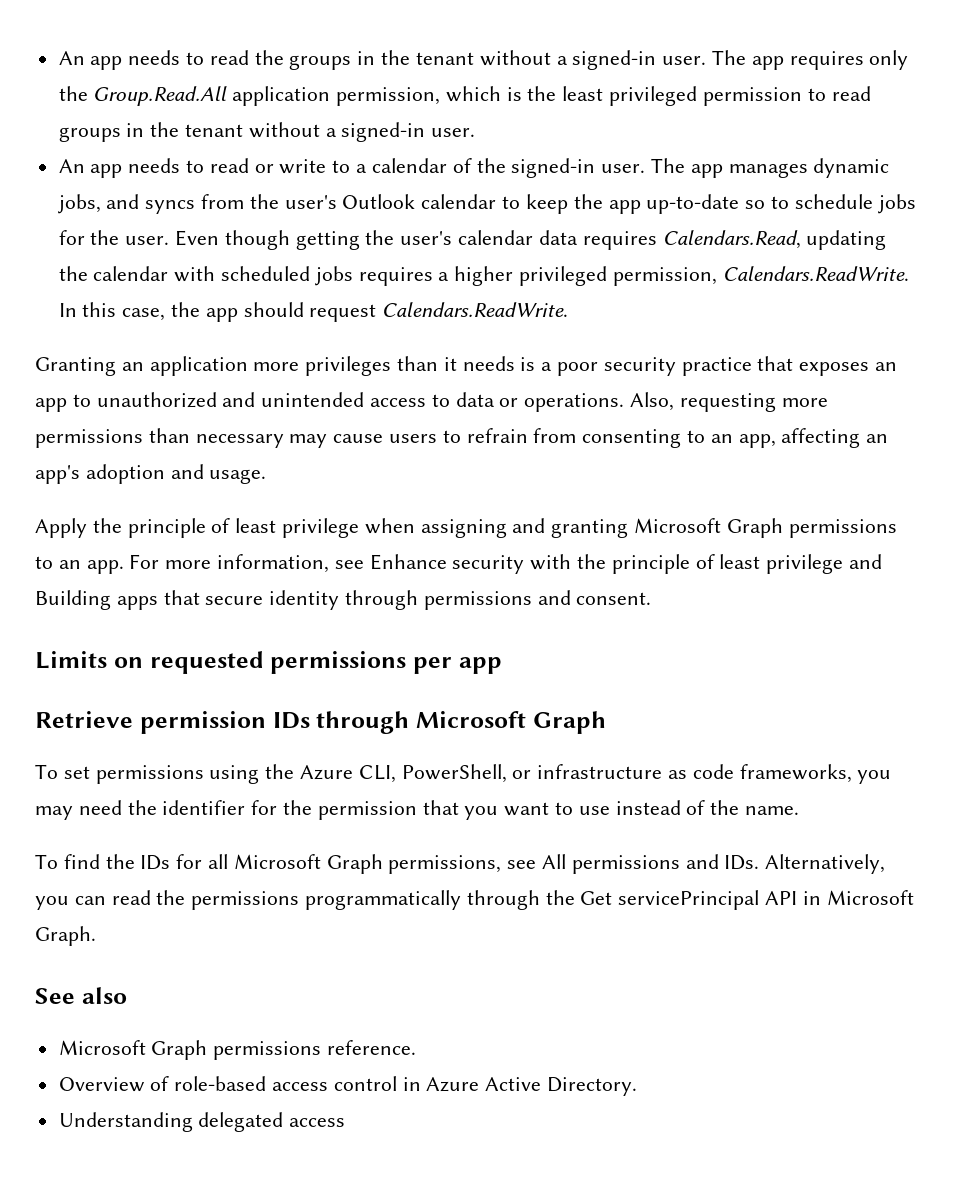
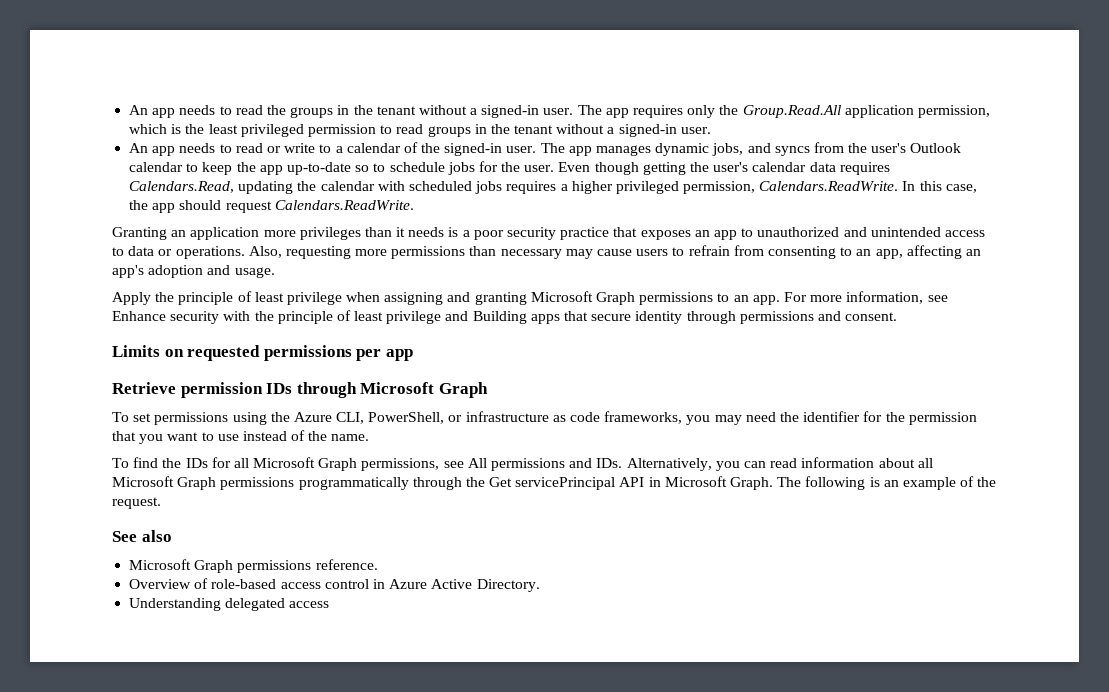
- To find the IDs for all Microsoft Graph permissions, see All permissions and IDs. Alternatively, you can read the permissions programmatically through the Get servicePrincipal API in Microsoft Graph.
+ To find the IDs for all Microsoft Graph permissions, see All permissions and IDs. Alternatively, you can read information about all Microsoft Graph permissions programmatically through the Get servicePrincipal API in Microsoft Graph. The following is an example of the request.

